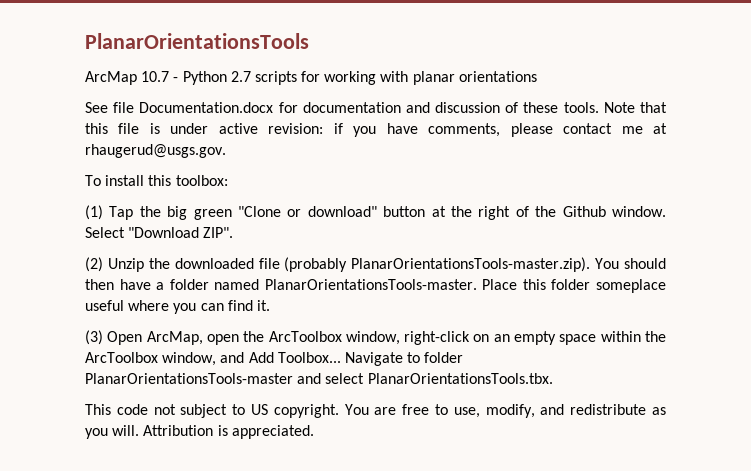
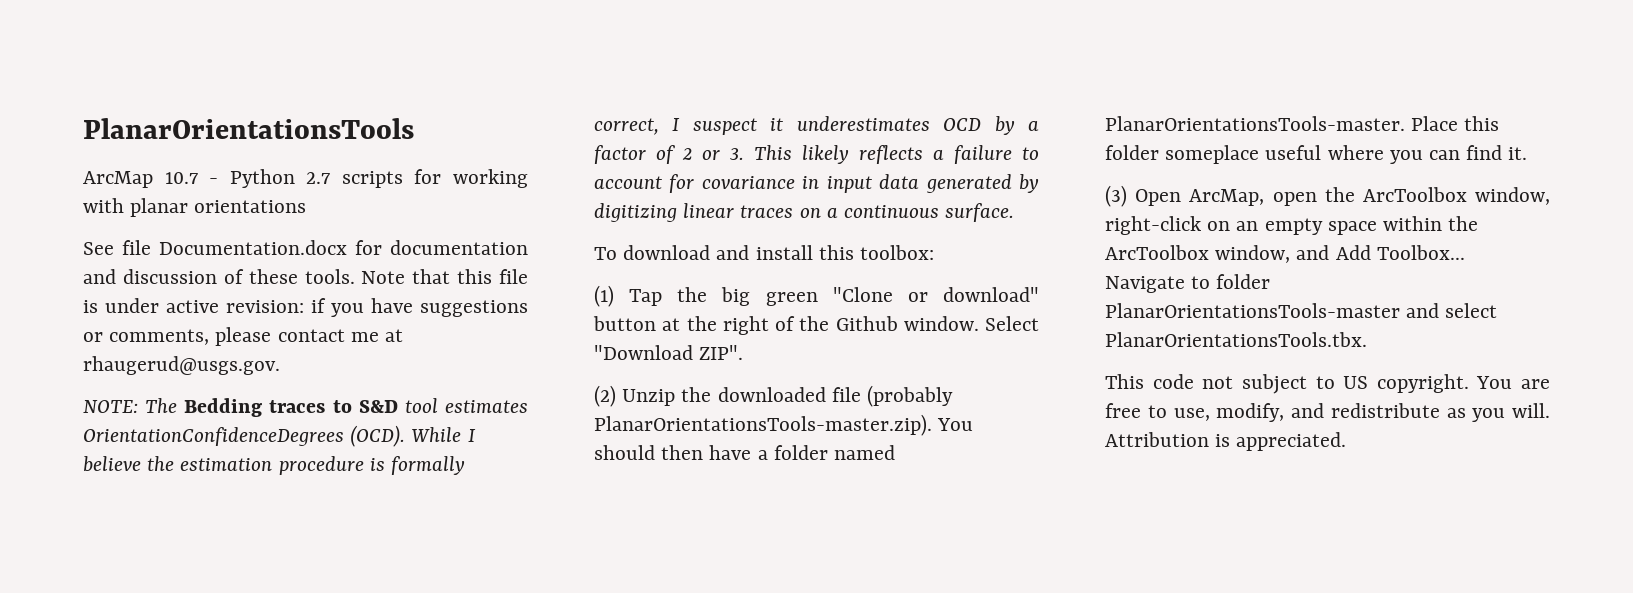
- Note that this file is under active revision: if you have comments, please contact me at rhaugerud@usgs.gov.
+ Note that this file is under active revision: if you have suggestions or comments, please contact me at rhaugerud@usgs.gov.
+ NOTE: The Bedding traces to S&D tool estimates OrientationConfidenceDegrees (OCD). While I believe the estimation procedure is formally correct, I suspect it underestimates OCD by a factor of 2 or 3. This likely reflects a failure to account for covariance in input data generated by digitizing linear traces on a continuous surface.
- To install this toolbox:
+ To download and install this toolbox:

